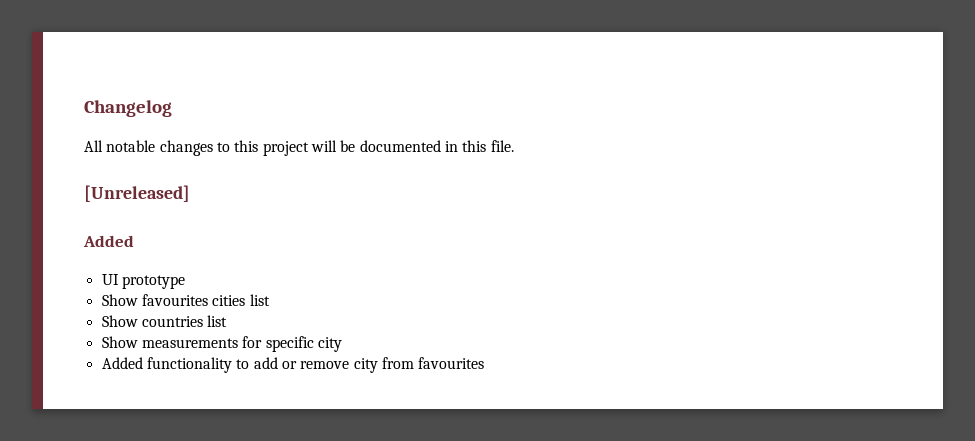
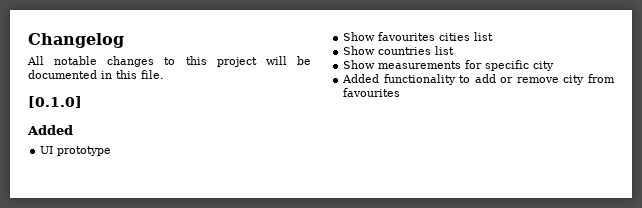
- [Unreleased]
+ [0.1.0]

